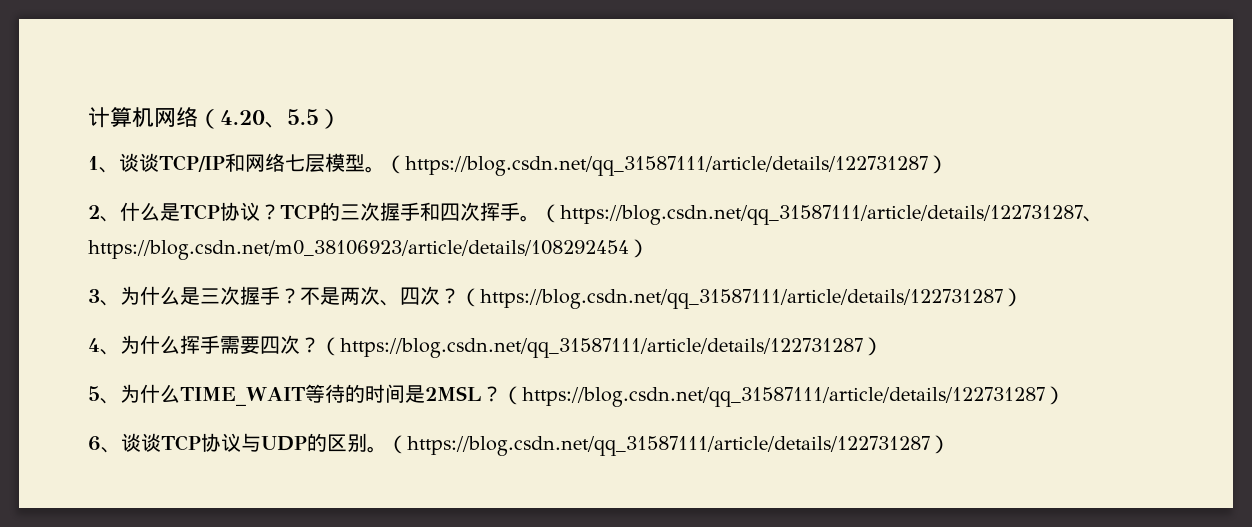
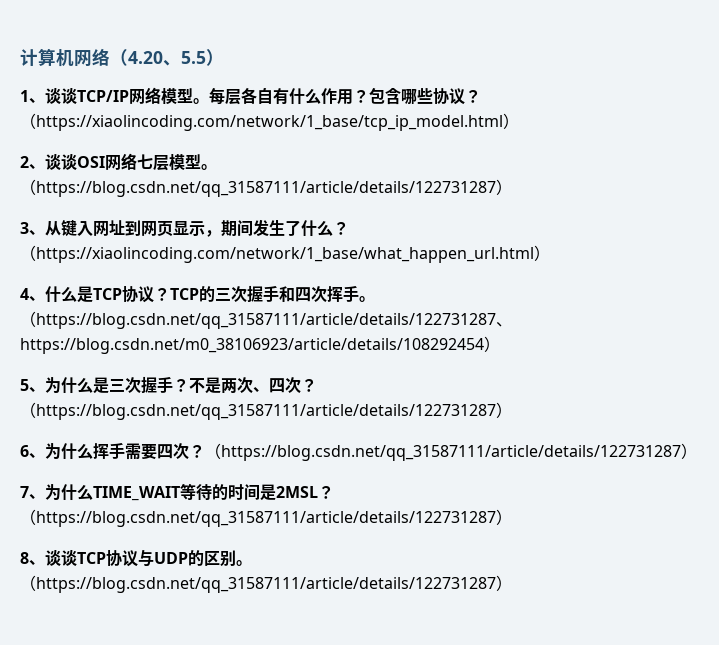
- 1、谈谈TCP/IP和网络七层模型。
+ 1、谈谈TCP/IP网络模型。每层各自有什么作用？包含哪些协议？（https://xiaolincoding.com/network/1_base/tcp_ip_model.html）
+ 2、谈谈OSI网络七层模型。
- 2、什么是TCP协议？
+ 3、从键入网址到网页显示，期间发生了什么？（https://xiaolincoding.com/network/1_base/what_happen_url.html）
+ 4、什么是TCP协议？
- 3、为什么是三次握手？
+ 5、为什么是三次握手？
- 4、为什么挥手需要四次？
+ 6、为什么挥手需要四次？
- 5、为什么TIME_WAIT等待的时间是2MSL？
+ 7、为什么TIME_WAIT等待的时间是2MSL？
- 6、谈谈TCP协议与UDP的区别。
+ 8、谈谈TCP协议与UDP的区别。

